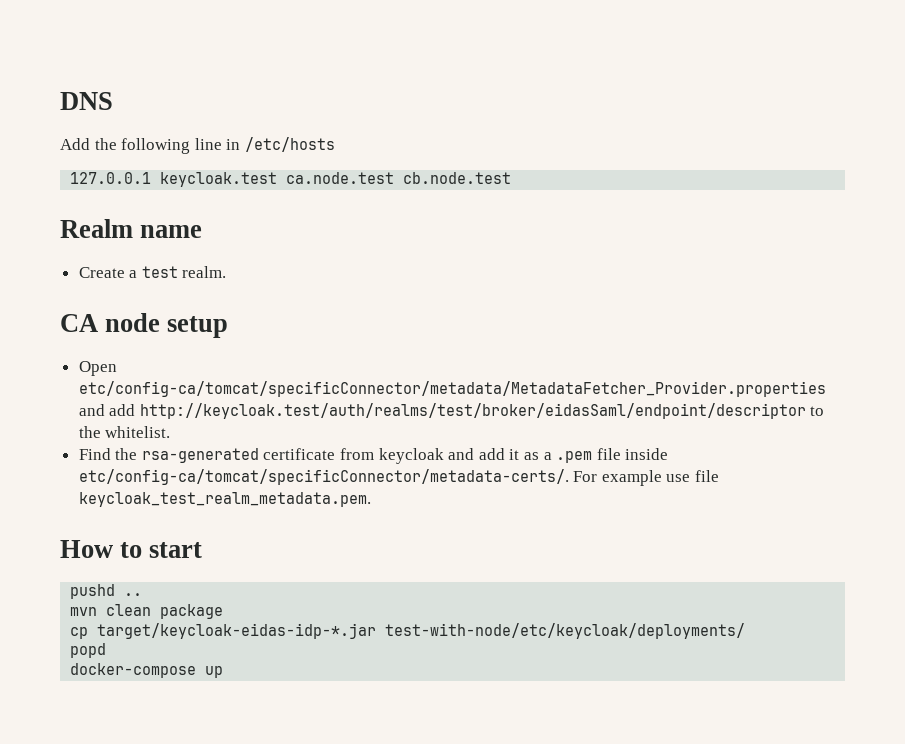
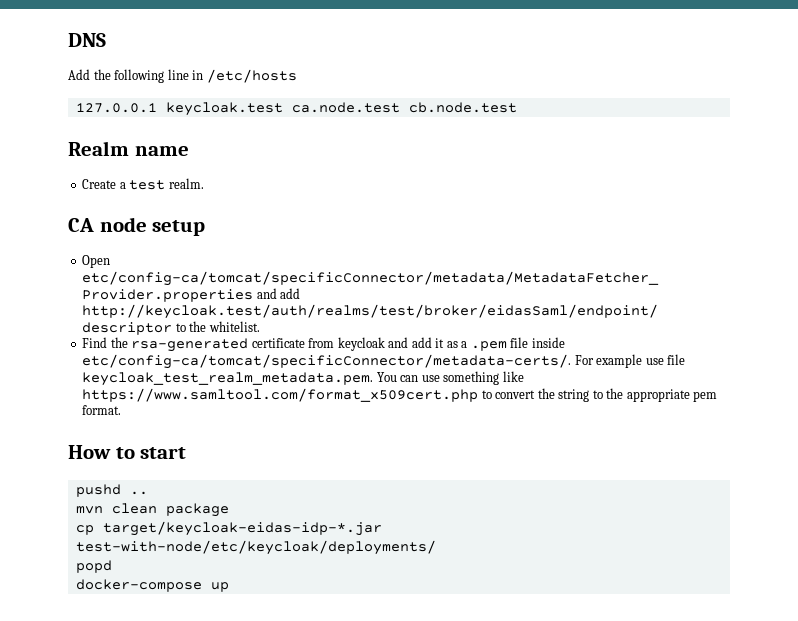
- For example use file keycloak_test_realm_metadata.pem.
+ For example use file keycloak_test_realm_metadata.pem. You can use something like https://www.samltool.com/format_x509cert.php to convert the string to the appropriate pem format.

